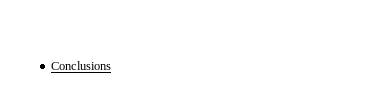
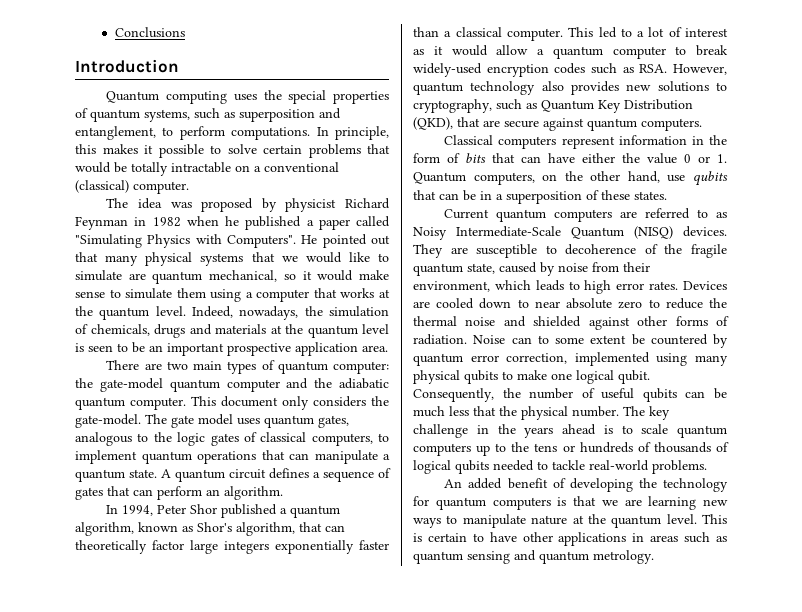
+ Introduction
+ Quantum computing uses the special properties of quantum systems, such as superposition and entanglement, to perform computations. In principle, this makes it possible to solve certain problems that would be totally intractable on a conventional (classical) computer.
+ The idea was proposed by physicist Richard Feynman in 1982 when he published a paper called "Simulating Physics with Computers". He pointed out that many physical systems that we would like to simulate are quantum mechanical, so it would make sense to simulate them using a computer that works at the quantum level. Indeed, nowadays, the simulation of chemicals, drugs and materials at the quantum level is seen to be an important prospective application area.
+ There are two main types of quantum computer: the gate-model quantum computer and the adiabatic quantum computer. This document only considers the gate-model. The gate model uses quantum gates, analogous to the logic gates of classical computers, to implement quantum operations that can manipulate a quantum state. A quantum circuit defines a sequence of gates that can perform an algorithm.
+ In 1994, Peter Shor published a quantum algorithm, known as Shor's algorithm, that can theoretically factor large integers exponentially faster than a classical computer. This led to a lot of interest as it would allow a quantum computer to break widely-used encryption codes such as RSA. However, quantum technology also provides new solutions to cryptography, such as Quantum Key Distribution (QKD), that are secure against quantum computers.
+ Classical computers represent information in the form of bits that can have either the value 0 or 1. Quantum computers, on the other hand, use qubits that can be in a superposition of these states.
+ Current quantum computers are referred to as Noisy Intermediate-Scale Quantum (NISQ) devices. They are susceptible to decoherence of the fragile quantum state, caused by noise from their environment, which leads to high error rates. Devices are cooled down to near absolute zero to reduce the thermal noise and shielded against other forms of radiation. Noise can to some extent be countered by quantum error correction, implemented using many physical qubits to make one logical qubit. Consequently, the number of useful qubits can be much less that the physical number. The key challenge in the years ahead is to scale quantum computers up to the tens or hundreds of thousands of logical qubits needed to tackle real-world problems.
+ An added benefit of developing the technology for quantum computers is that we are learning new ways to manipulate nature at the quantum level. This is certain to have other applications in areas such as quantum sensing and quantum metrology.

